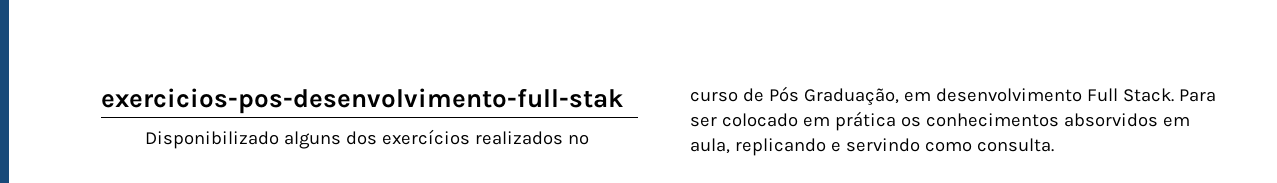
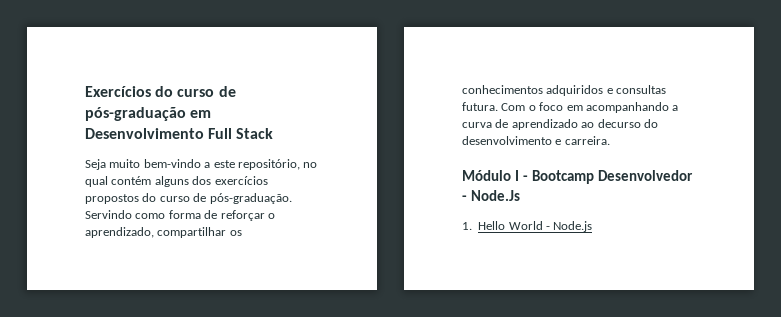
- exercicios-pos-desenvolvimento-full-stak
- Disponibilizado alguns dos exercícios realizados no curso de Pós Graduação, em desenvolvimento Full Stack. Para ser colocado em prática os conhecimentos absorvidos em aula, replicando e servindo como consulta.
+ Exercícios do curso de pós-graduação em Desenvolvimento Full Stack
+ Seja muito bem-vindo a este repositório, no qual contém alguns dos exercícios propostos do curso de pós-graduação. Servindo como forma de reforçar o aprendizado, compartilhar os conhecimentos adquiridos e consultas futura. Com o foco em acompanhando a curva de aprendizado ao decurso do desenvolvimento e carreira.
+ Módulo I - Bootcamp Desenvolvedor - Node.Js
+ 1. Hello World - Node.js

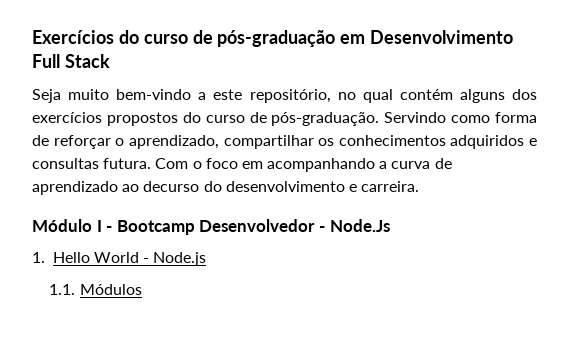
+ 1.1. Módulos

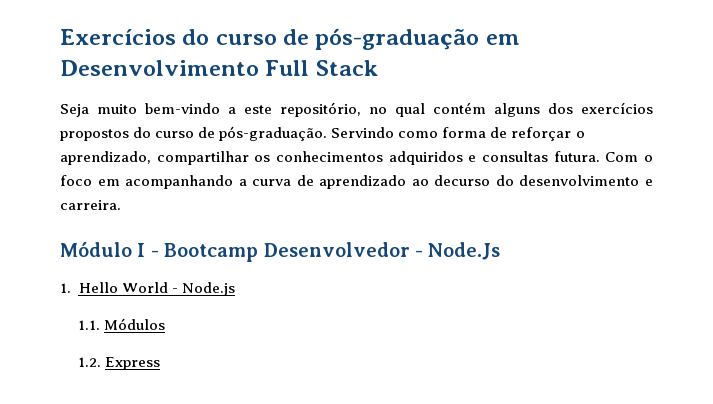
+ 1.2. Express

